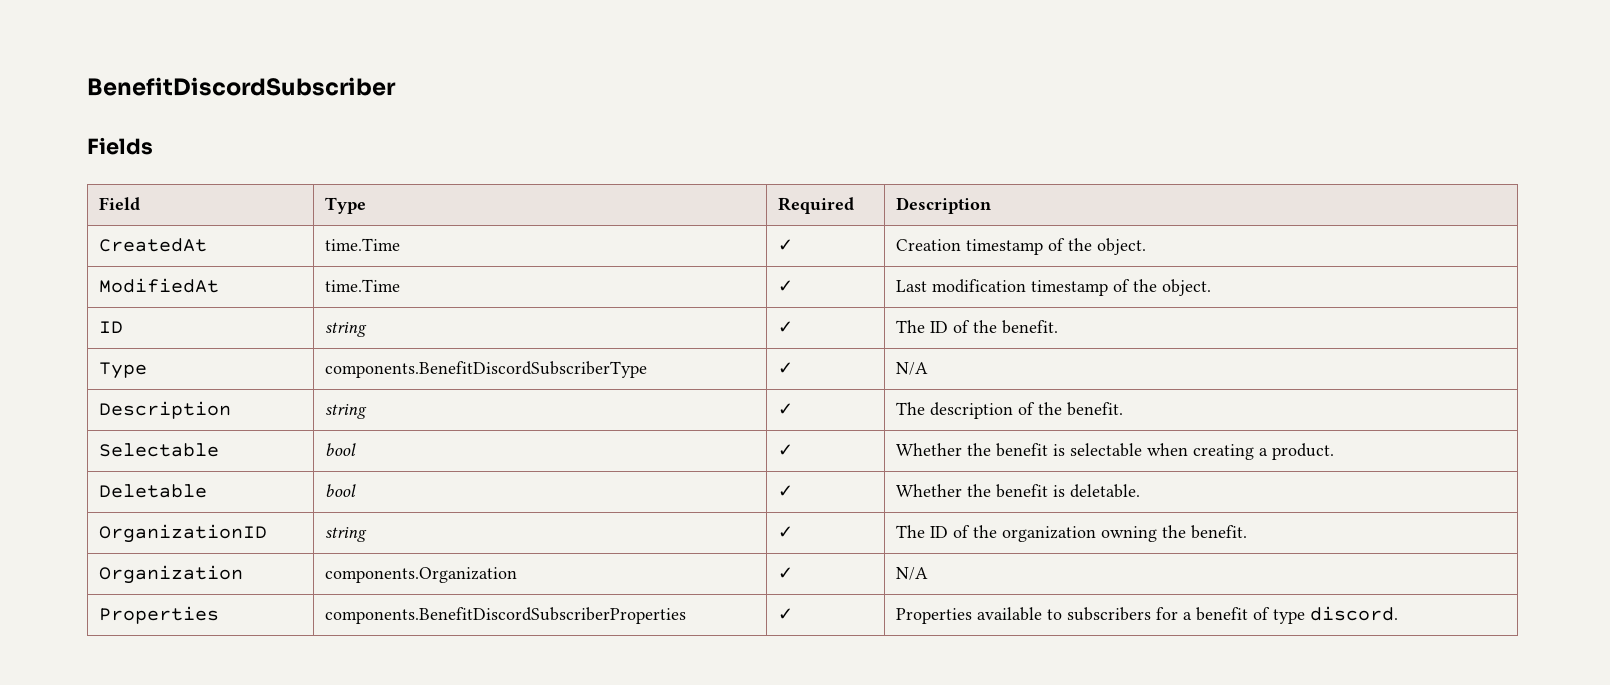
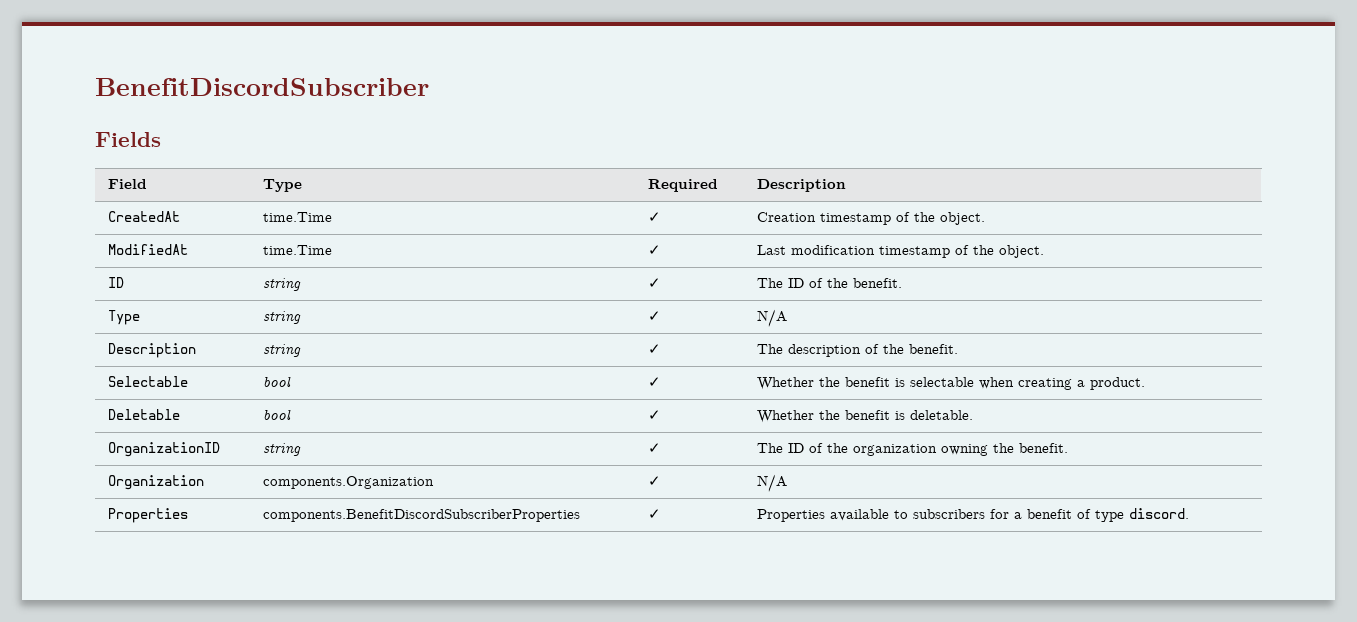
- Type | components.BenefitDiscordSubscriberType | ✓ | N/A
+ Type | string | ✓ | N/A

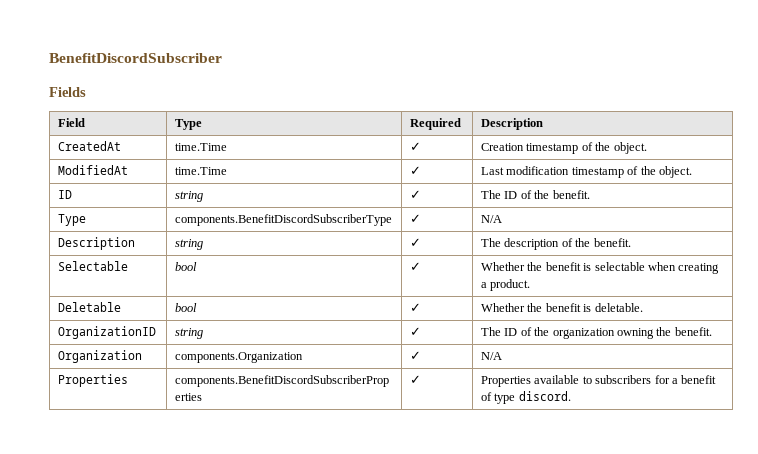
- Type | string | ✓ | N/A
+ Type | components.BenefitDiscordSubscriberType | ✓ | N/A

